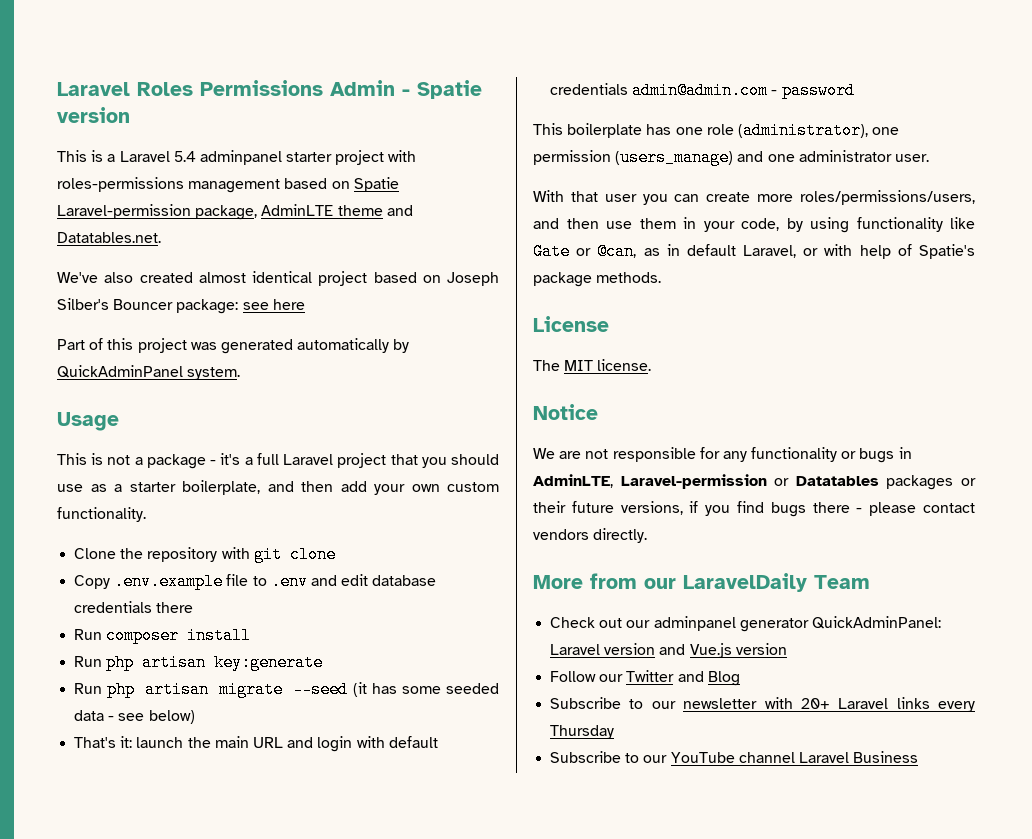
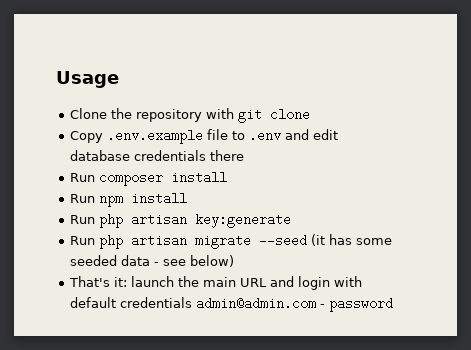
- Laravel Roles Permissions Admin - Spatie version
- This is a Laravel 5.4 adminpanel starter project with roles-permissions management based on Spatie Laravel-permission package, AdminLTE theme and Datatables.net.
- We've also created almost identical project based on Joseph Silber's Bouncer package: see here
- Part of this project was generated automatically by QuickAdminPanel system.
  Usage
- This is not a package - it's a full Laravel project that you should use as a starter boilerplate, and then add your own custom functionality.
+ Run npm install
- This boilerplate has one role (administrator), one permission (users_manage) and one administrator user.
- With that user you can create more roles/permissions/users, and then use them in your code, by using functionality like Gate or @can, as in default Laravel, or with help of Spatie's package methods.
- License
- The MIT license.
- Notice
- We are not responsible for any functionality or bugs in AdminLTE, Laravel-permission or Datatables packages or their future versions, if you find bugs there - please contact vendors directly.
- More from our LaravelDaily Team
- Check out our adminpanel generator QuickAdminPanel: Laravel version and Vue.js version
- Follow our Twitter and Blog
- Subscribe to our newsletter with 20+ Laravel links every Thursday
- Subscribe to our YouTube channel Laravel Business

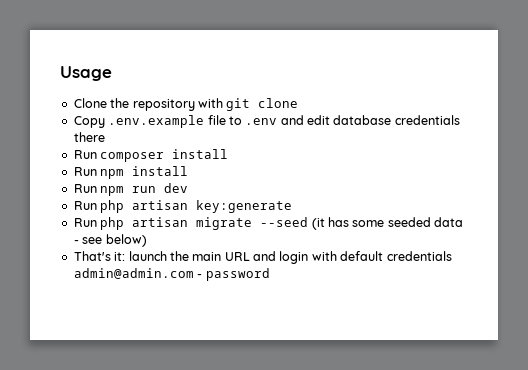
+ Run npm run dev

